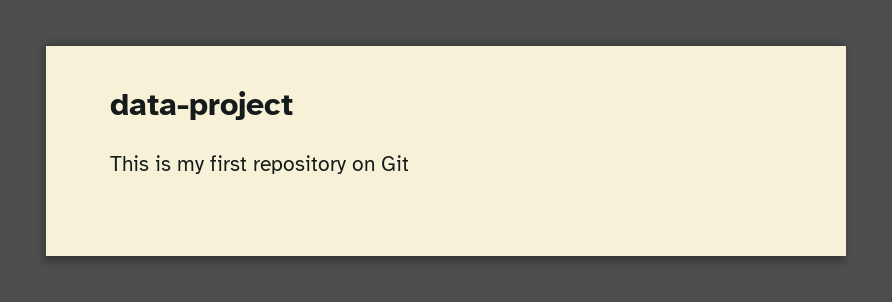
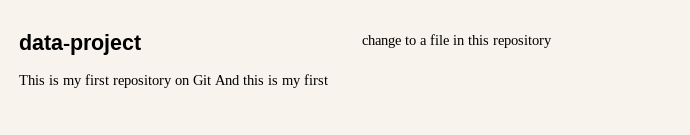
- This is my first repository on Git
+ This is my first repository on Git And this is my first change to a file in this repository

